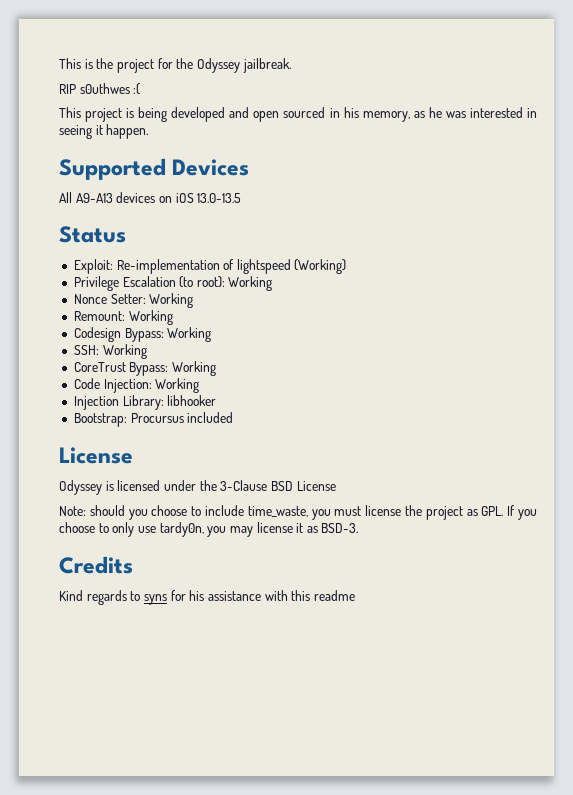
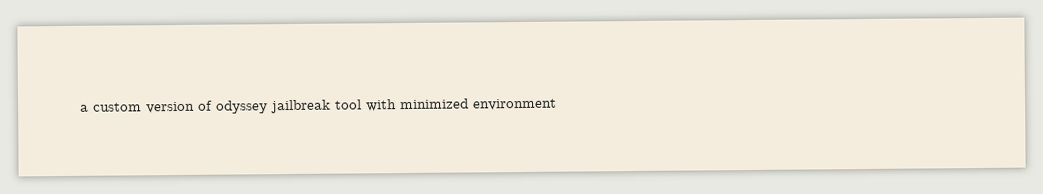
- This is the project for the Odyssey jailbreak.
- RIP s0uthwes :(
- This project is being developed and open sourced in his memory, as he was interested in seeing it happen.
- Supported Devices
- All A9-A13 devices on iOS 13.0-13.5
- Status
- Exploit: Re-implementation of lightspeed (Working)
- Privilege Escalation (to root): Working
- Nonce Setter: Working
- Remount: Working
- Codesign Bypass: Working
- SSH: Working
- CoreTrust Bypass: Working
- Code Injection: Working
- Injection Library: libhooker
- Bootstrap: Procursus included
- License
- Odyssey is licensed under the 3-Clause BSD License
- Note: should you choose to include time_waste, you must license the project as GPL. If you choose to only use tardy0n, you may license it as BSD-3.
- Credits
- Kind regards to syns for his assistance with this readme
+ a custom version of odyssey jailbreak tool with minimized environment

